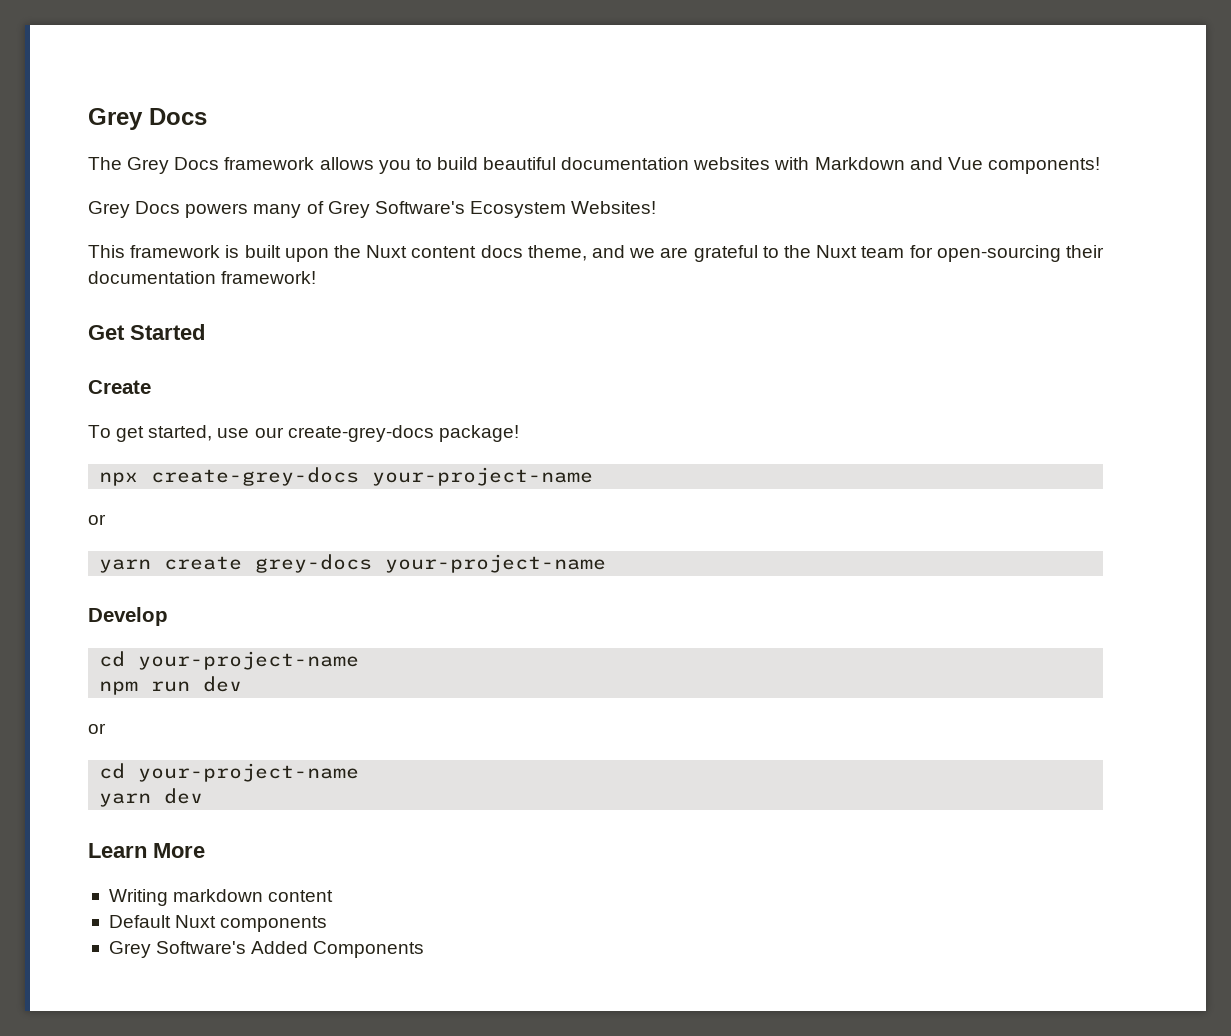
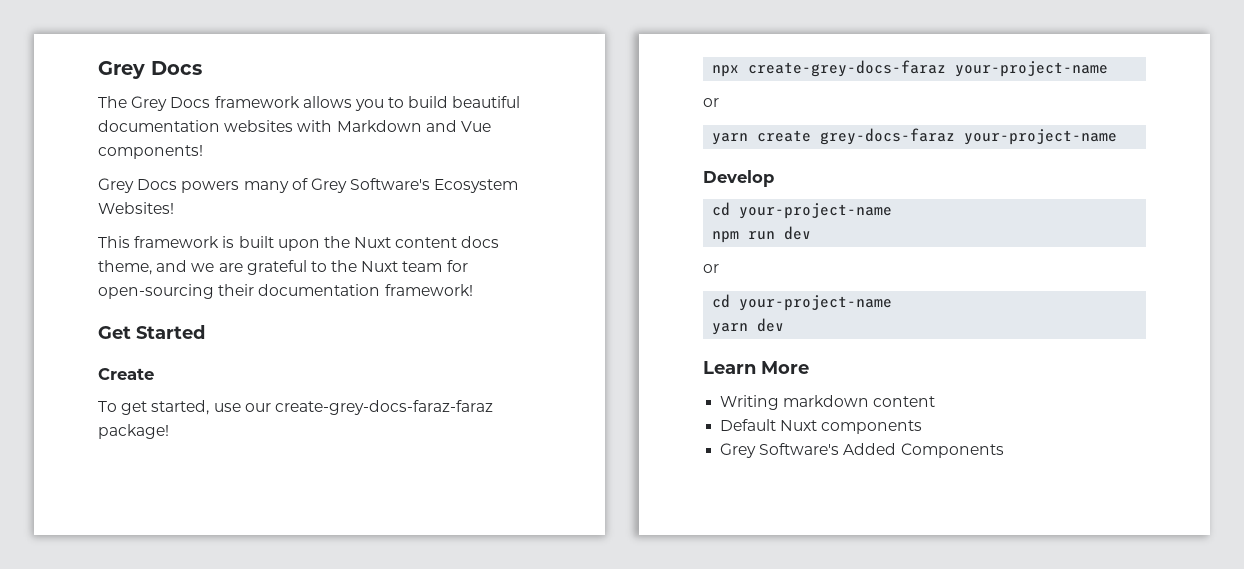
- To get started, use our create-grey-docs package!
+ To get started, use our create-grey-docs-faraz-faraz package!
- npx create-grey-docs your-project-name
+ npx create-grey-docs-faraz your-project-name
- yarn create grey-docs your-project-name
+ yarn create grey-docs-faraz your-project-name

